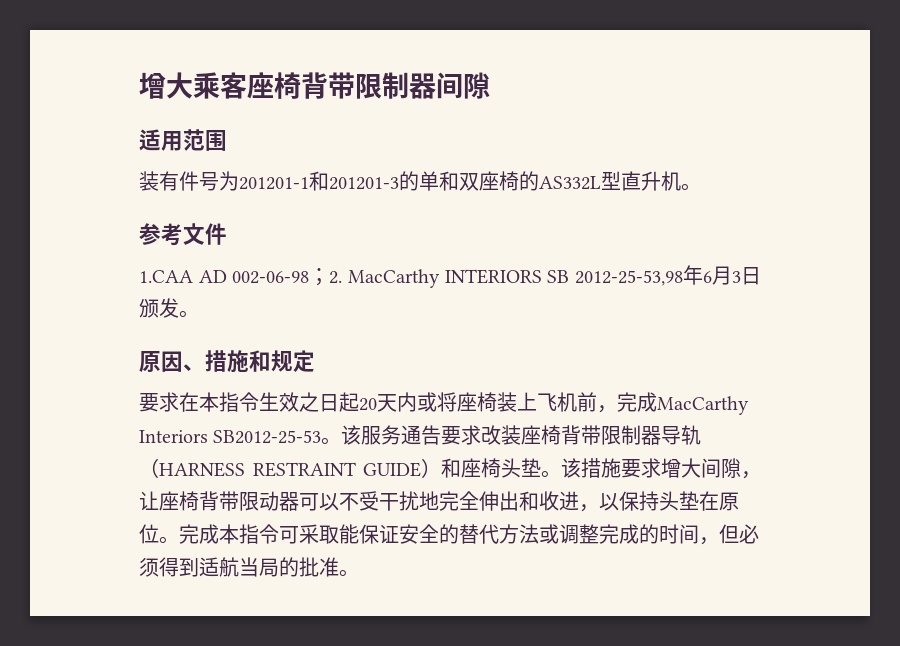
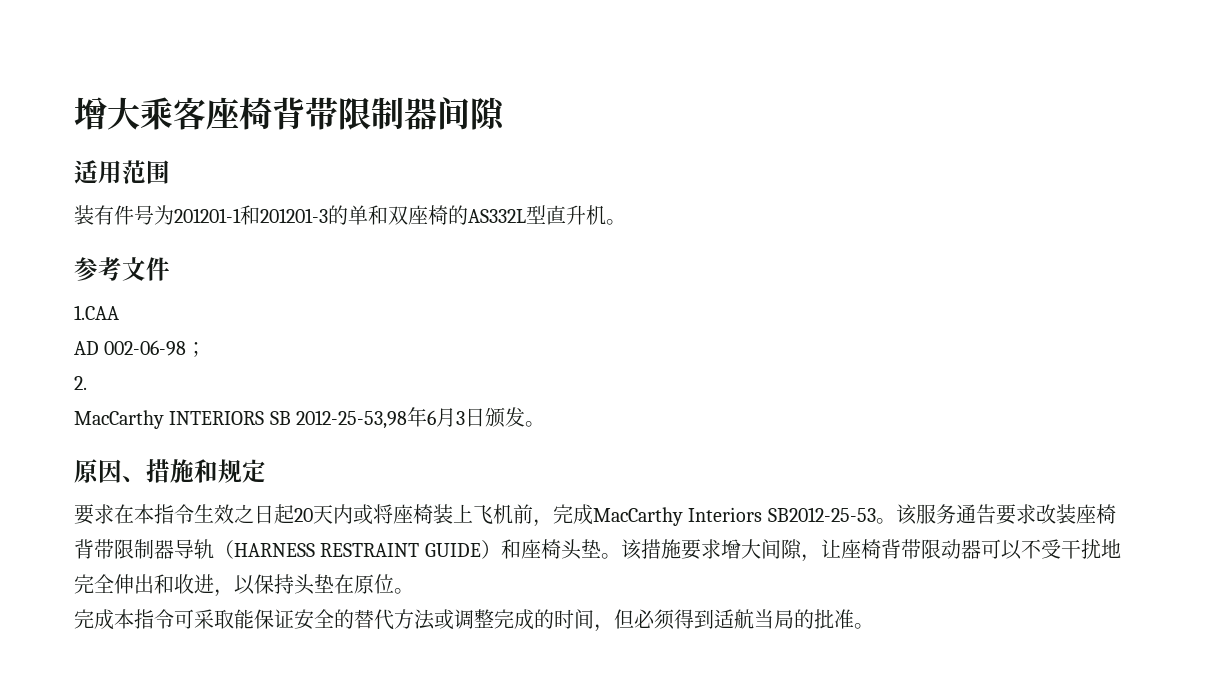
- 1.CAA AD 002-06-98；2. MacCarthy INTERIORS SB 2012-25-53,98年6月3日颁发。
+ 1.CAA
+ AD 002-06-98；
+ 2.
+ MacCarthy INTERIORS SB 2012-25-53,98年6月3日颁发。
- 该措施要求增大间隙，让座椅背带限动器可以不受干扰地完全伸出和收进，以保持头垫在原位。完成本指令可采取能保证安全的替代方法或调整完成的时间，但必须得到适航当局的批准。
+ 该措施要求增大间隙，让座椅背带限动器可以不受干扰地完全伸出和收进，以保持头垫在原位。
+ 完成本指令可采取能保证安全的替代方法或调整完成的时间，但必须得到适航当局的批准。

